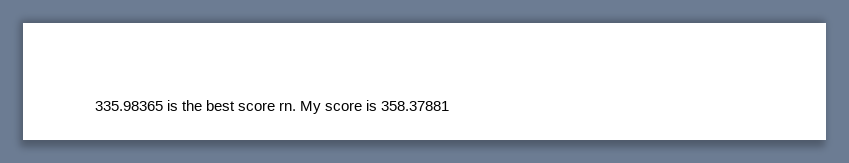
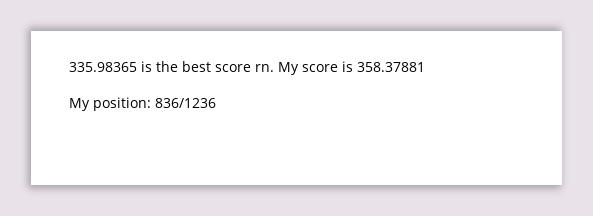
+ My position: 836/1236

